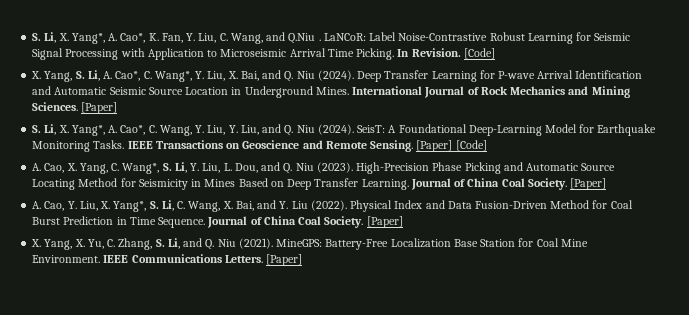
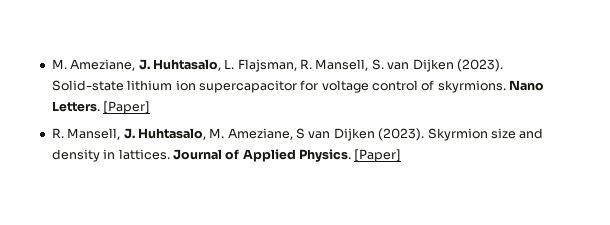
- S. Li, X. Yang*, A. Cao*, K. Fan, Y. Liu, C. Wang, and Q.Niu . LaNCoR: Label Noise-Contrastive Robust Learning for Seismic Signal Processing with Application to Microseismic Arrival Time Picking. In Revision. [Code]
- X. Yang, S. Li, A. Cao*, C. Wang*, Y. Liu, X. Bai, and Q. Niu (2024). Deep Transfer Learning for P-wave Arrival Identification and Automatic Seismic Source Location in Underground Mines. International Journal of Rock Mechanics and Mining Sciences. [Paper]
- S. Li, X. Yang*, A. Cao*, C. Wang, Y. Liu, Y. Liu, and Q. Niu (2024). SeisT: A Foundational Deep-Learning Model for Earthquake Monitoring Tasks. IEEE Transactions on Geoscience and Remote Sensing. [Paper] [Code]
- A. Cao, X. Yang, C. Wang*, S. Li, Y. Liu, L. Dou, and Q. Niu (2023). High-Precision Phase Picking and Automatic Source Locating Method for Seismicity in Mines Based on Deep Transfer Learning. Journal of China Coal Society. [Paper]
- A. Cao, Y. Liu, X. Yang*, S. Li, C. Wang, X. Bai, and Y. Liu (2022). Physical Index and Data Fusion-Driven Method for Coal Burst Prediction in Time Sequence. Journal of China Coal Society. [Paper]
- X. Yang, X. Yu, C. Zhang, S. Li, and Q. Niu (2021). MineGPS: Battery-Free Localization Base Station for Coal Mine Environment. IEEE Communications Letters.
+ M. Ameziane, J. Huhtasalo, L. Flajsman, R. Mansell, S. van Dijken (2023). Solid-state lithium ion supercapacitor for voltage control of skyrmions. Nano Letters. [Paper]
+ R. Mansell, J. Huhtasalo, M. Ameziane, S van Dijken (2023). Skyrmion size and density in lattices. Journal of Applied Physics.

